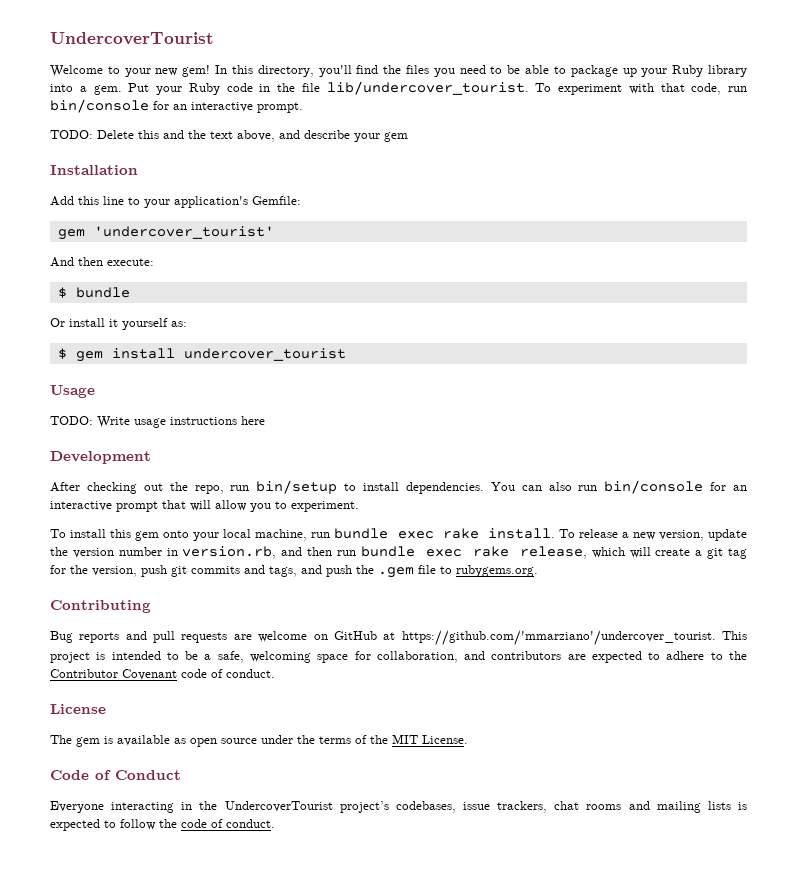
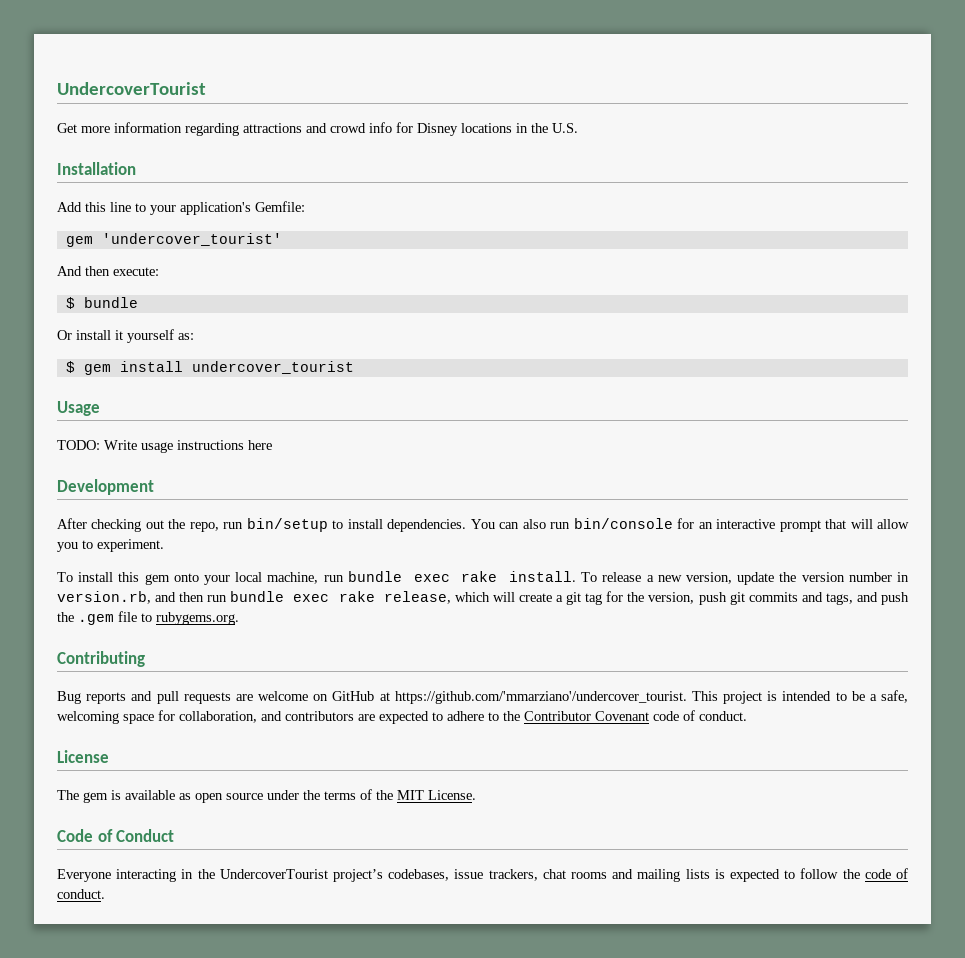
- Welcome to your new gem! In this directory, you'll find the files you need to be able to package up your Ruby library into a gem. Put your Ruby code in the file lib/undercover_tourist. To experiment with that code, run bin/console for an interactive prompt.
- TODO: Delete this and the text above, and describe your gem
+ Get more information regarding attractions and crowd info for Disney locations in the U.S.

